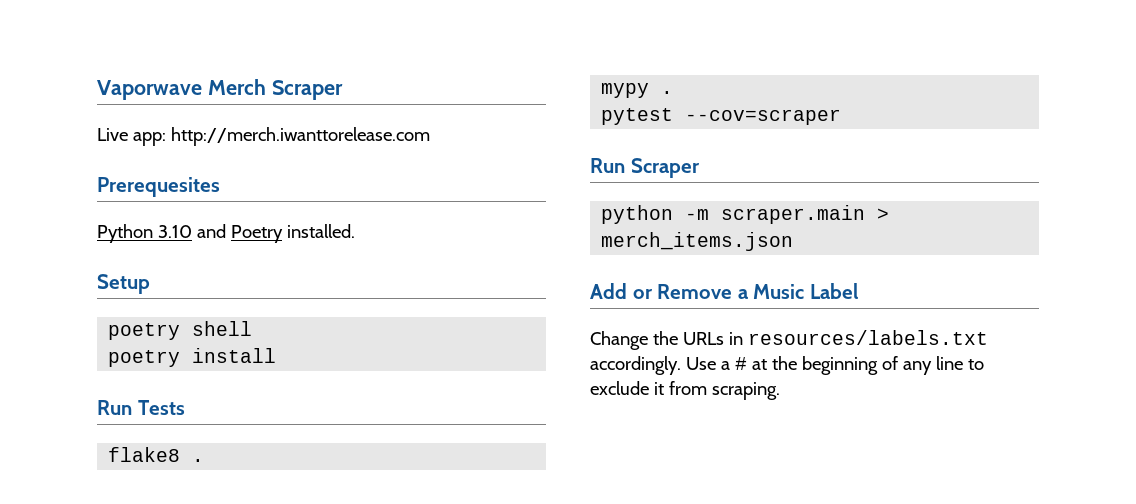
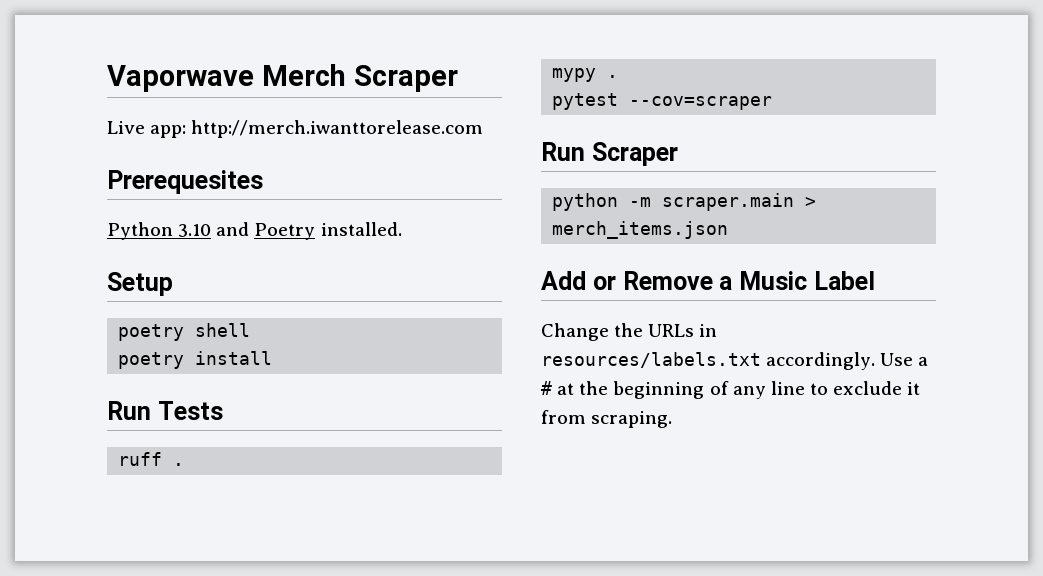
- flake8 .
+ ruff .

